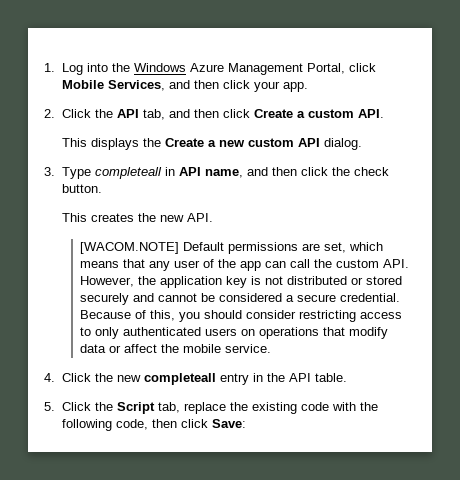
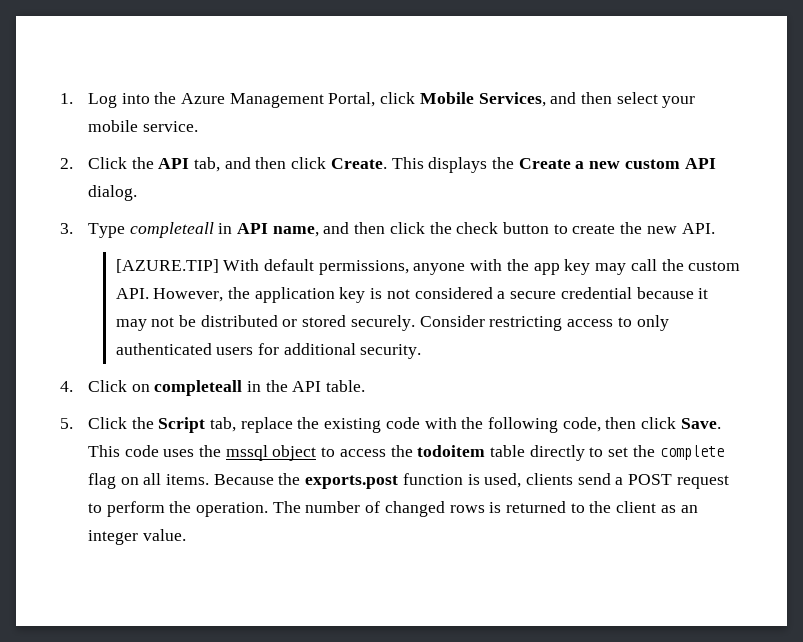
- 1. Log into the Windows Azure Management Portal, click Mobile Services, and then click your app.
+ 1. Log into the Azure Management Portal, click Mobile Services, and then select your mobile service.
- 2. Click the API tab, and then click Create a custom API.
- This displays the Create a new custom API dialog.
+ 2. Click the API tab, and then click Create. This displays the Create a new custom API dialog.
- 3. Type completeall in API name, and then click the check button.
- This creates the new API.
+ 3. Type completeall in API name, and then click the check button to create the new API.
- [WACOM.NOTE] Default permissions are set, which means that any user of the app can call the custom API. However, the application key is not distributed or stored securely and cannot be considered a secure credential. Because of this, you should consider restricting access to only authenticated users on operations that modify data or affect the mobile service.
- 4. Click the new completeall entry in the API table.
+ [AZURE.TIP] With default permissions, anyone with the app key may call the custom API. However, the application key is not considered a secure credential because it may not be distributed or stored securely. Consider restricting access to only authenticated users for additional security.
+ 4. Click on completeall in the API table.
- 5. Click the Script tab, replace the existing code with the following code, then click Save:
+ 5. Click the Script tab, replace the existing code with the following code, then click Save. This code uses the mssql object to access the todoitem table directly to set the complete flag on all items. Because the exports.post function is used, clients send a POST request to perform the operation. The number of changed rows is returned to the client as an integer value.

